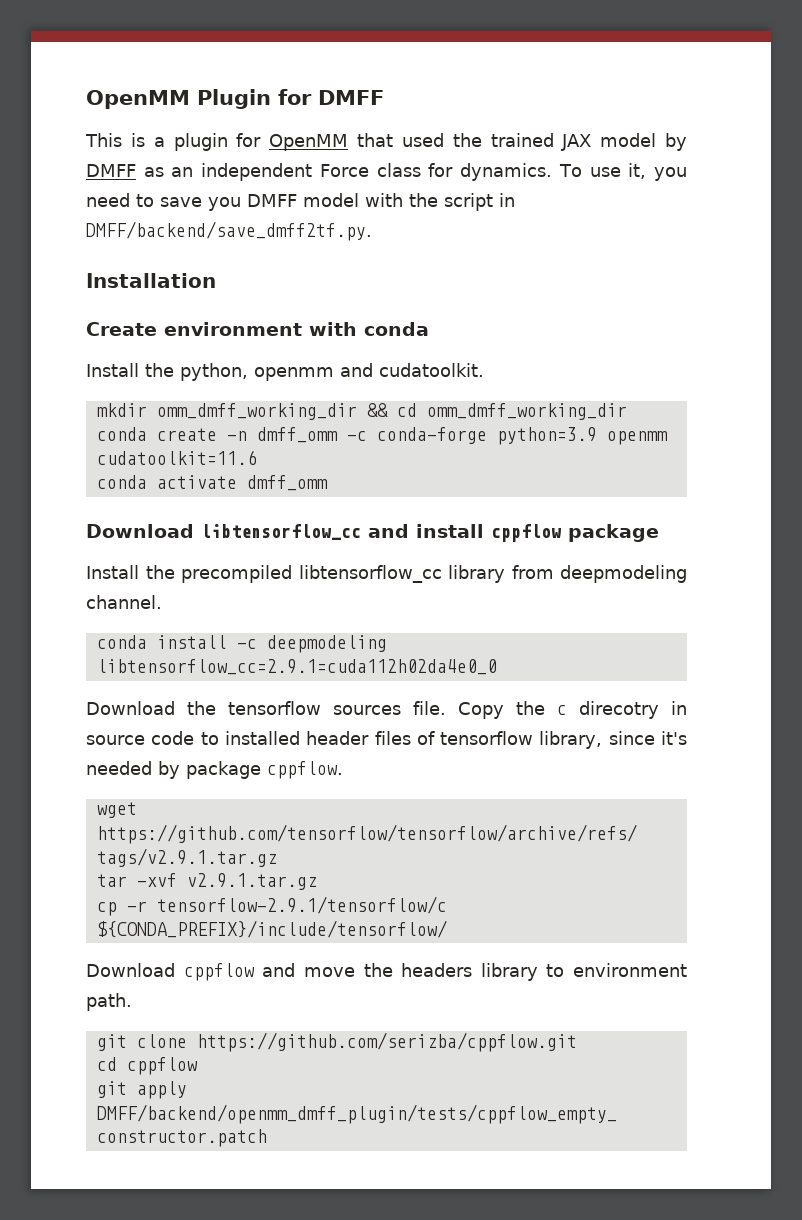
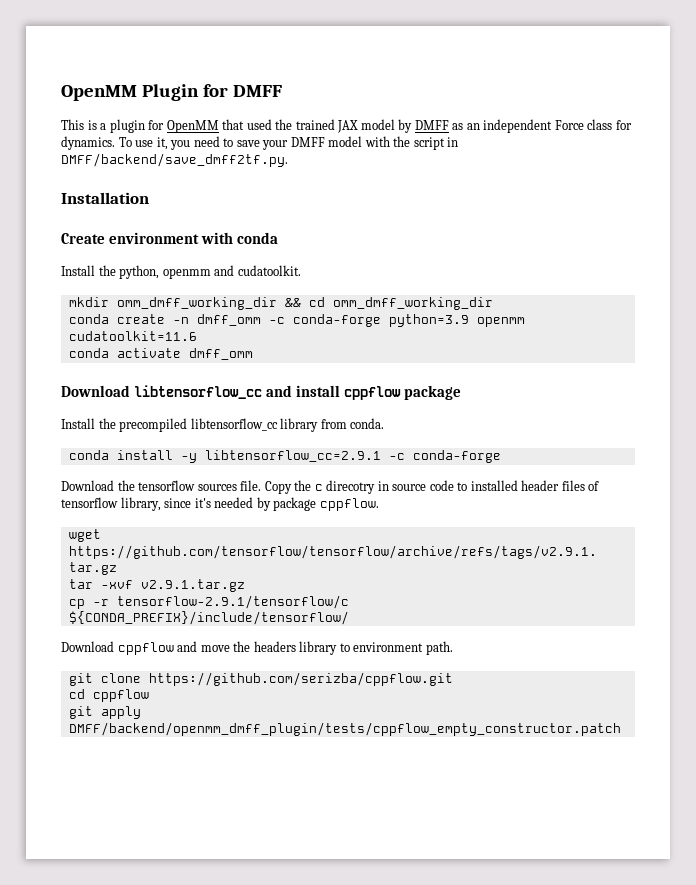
- To use it, you need to save you DMFF model with the script in DMFF/backend/save_dmff2tf.py.
+ To use it, you need to save your DMFF model with the script in DMFF/backend/save_dmff2tf.py.
- Install the precompiled libtensorflow_cc library from deepmodeling channel.
+ Install the precompiled libtensorflow_cc library from conda.
- conda install -c deepmodeling libtensorflow_cc=2.9.1=cuda112h02da4e0_0
+ conda install -y libtensorflow_cc=2.9.1 -c conda-forge

